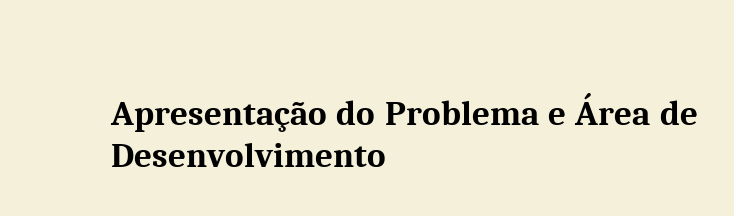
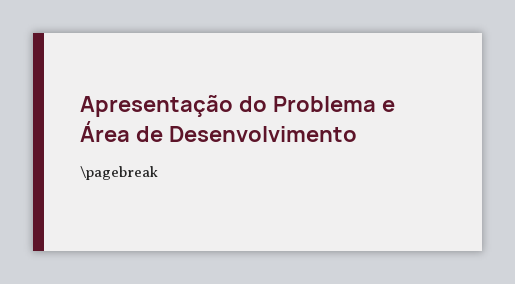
+ \pagebreak

